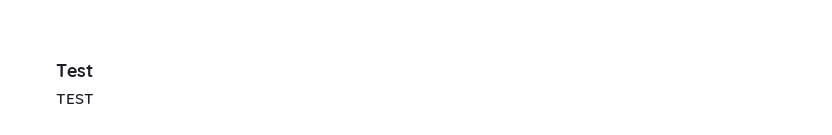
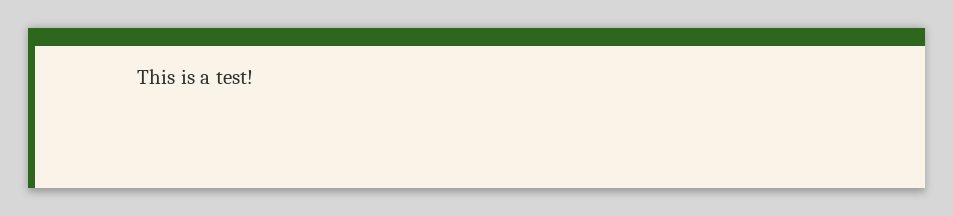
- Test
- TEST
+ This is a test!

